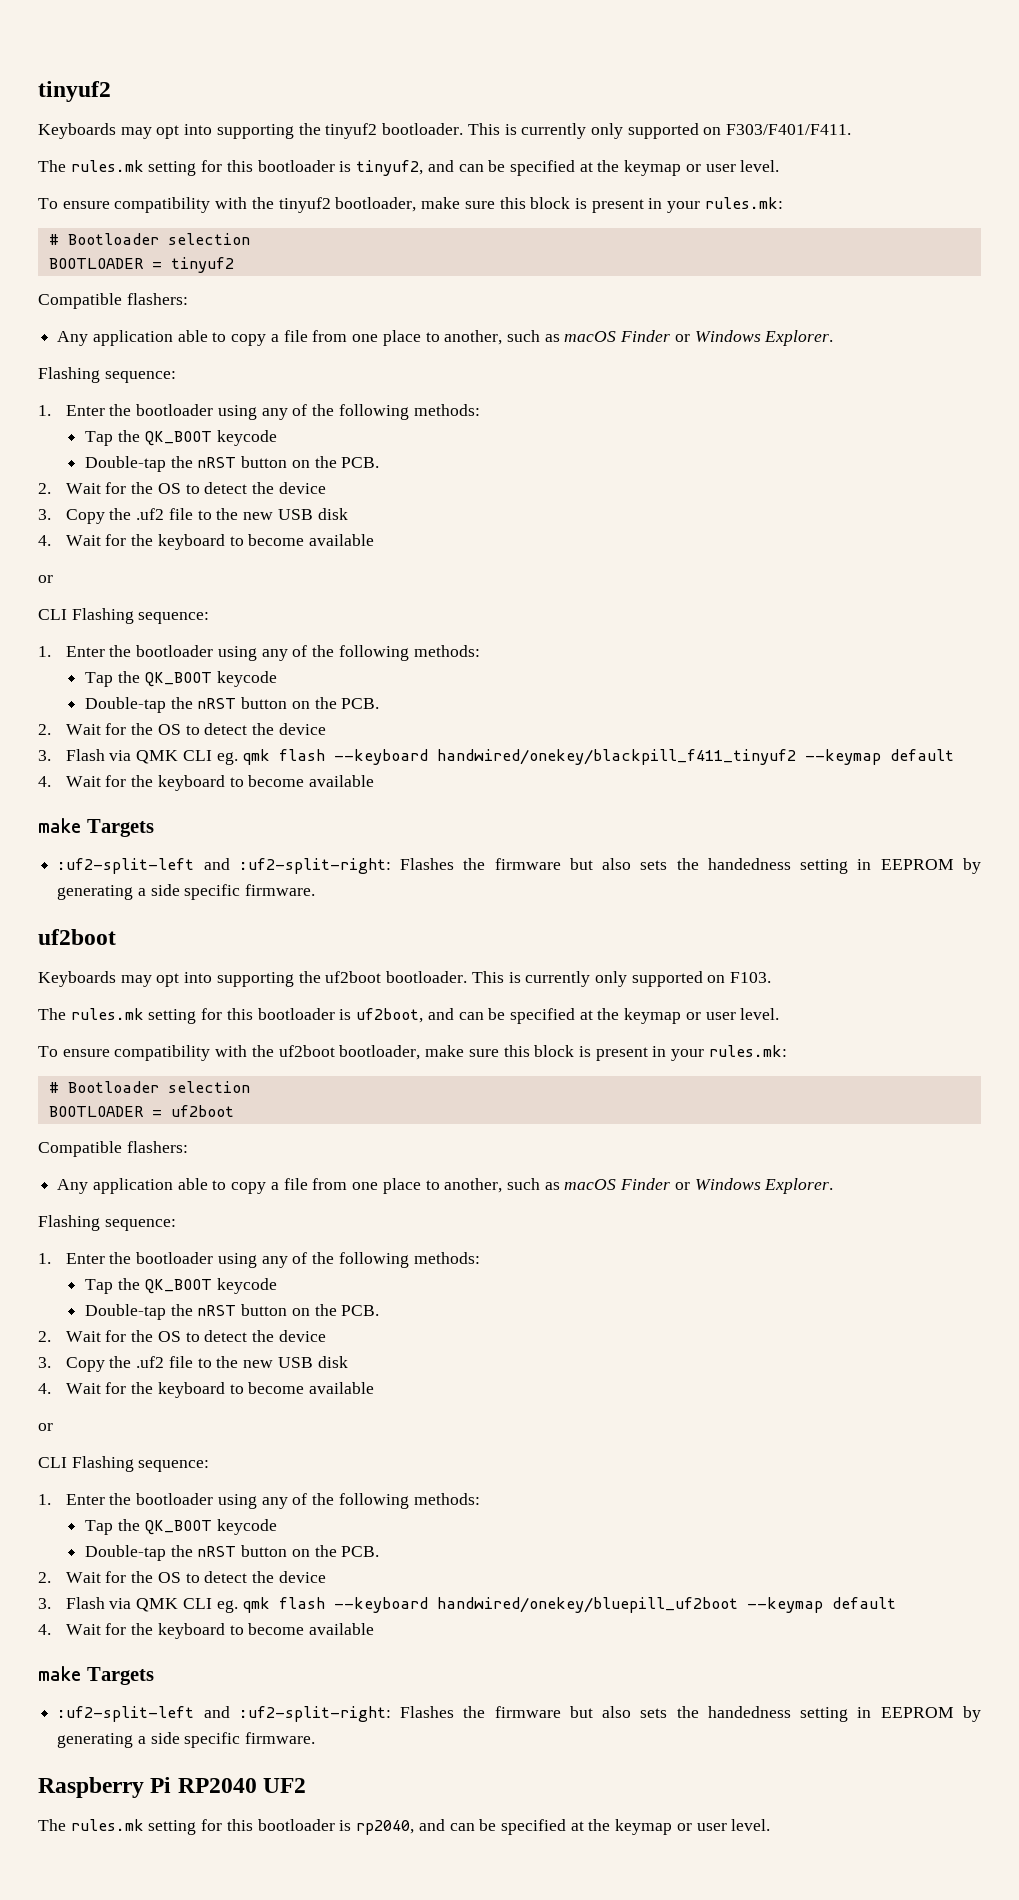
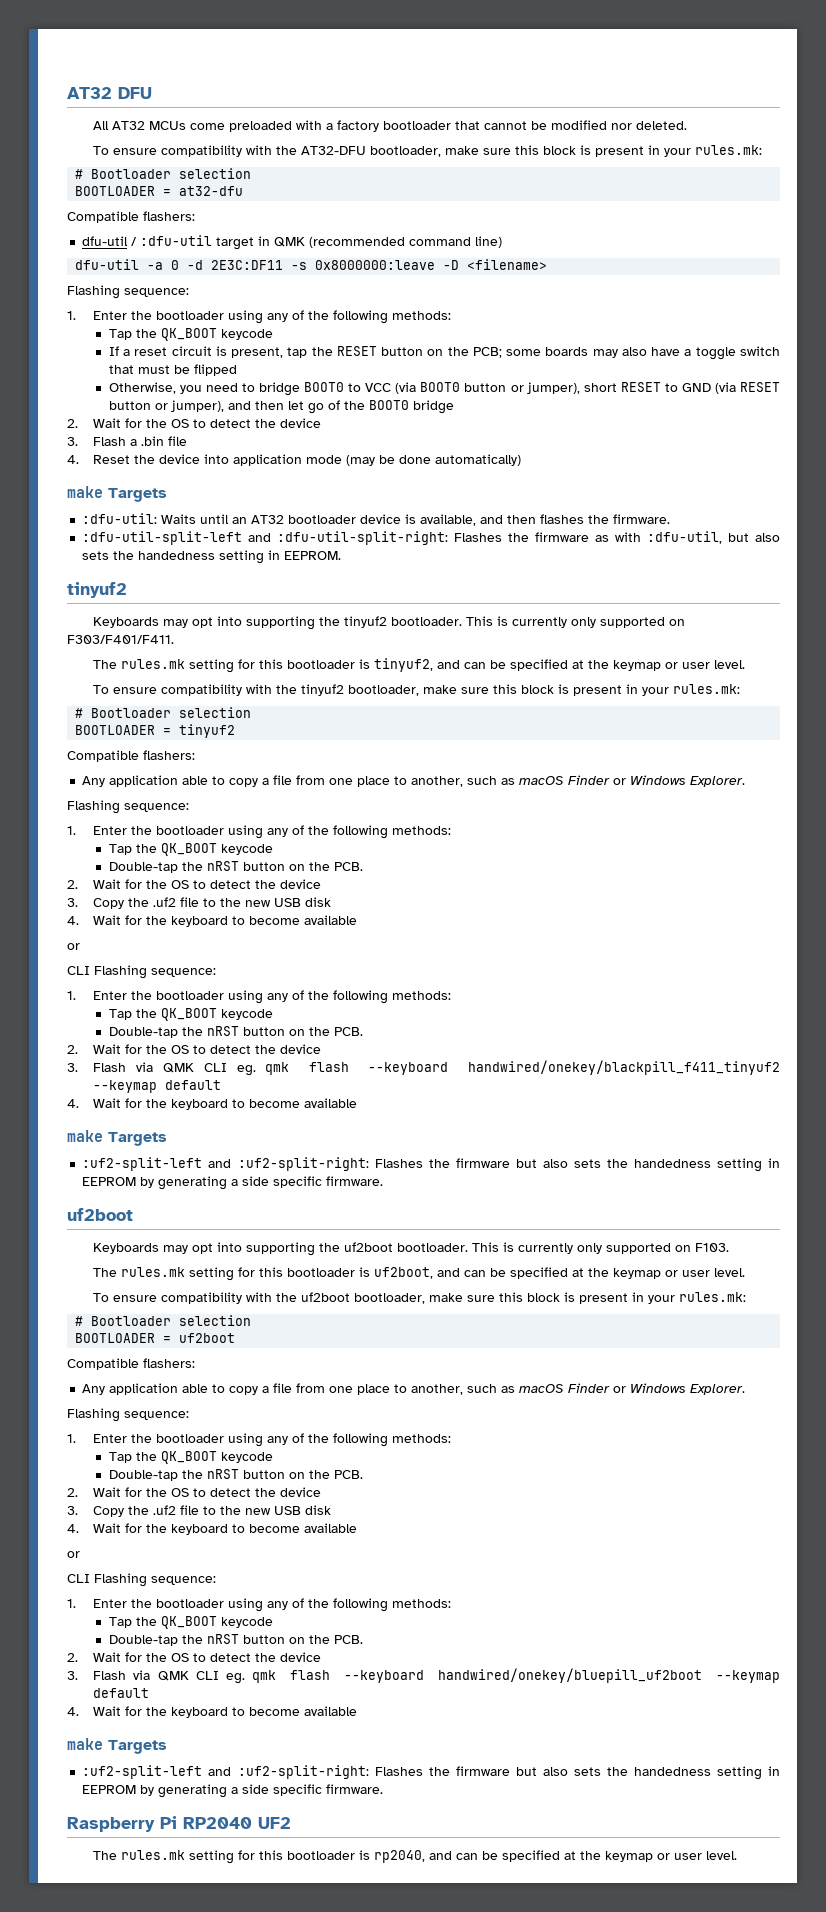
+ AT32 DFU
+ All AT32 MCUs come preloaded with a factory bootloader that cannot be modified nor deleted.
+ To ensure compatibility with the AT32-DFU bootloader, make sure this block is present in your rules.mk:
+ # Bootloader selection
+ BOOTLOADER = at32-dfu
+ Compatible flashers:
+ dfu-util / :dfu-util target in QMK (recommended command line)
+ dfu-util -a 0 -d 2E3C:DF11 -s 0x8000000:leave -D <filename>
+ Flashing sequence:
+ 1. Enter the bootloader using any of the following methods:
+ Tap the QK_BOOT keycode
+ If a reset circuit is present, tap the RESET button on the PCB; some boards may also have a toggle switch that must be flipped
+ Otherwise, you need to bridge BOOT0 to VCC (via BOOT0 button or jumper), short RESET to GND (via RESET button or jumper), and then let go of the BOOT0 bridge
+ 2. Wait for the OS to detect the device
+ 3. Flash a .bin file
+ 4. Reset the device into application mode (may be done automatically)
+ make Targets
+ :dfu-util: Waits until an AT32 bootloader device is available, and then flashes the firmware.
+ :dfu-util-split-left and :dfu-util-split-right: Flashes the firmware as with :dfu-util, but also sets the handedness setting in EEPROM.

